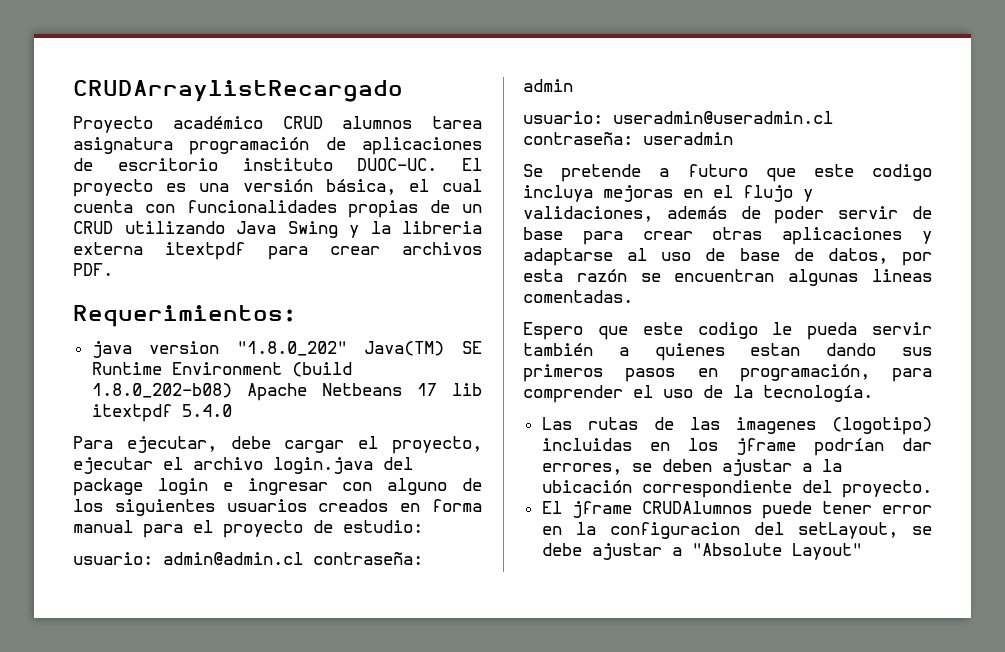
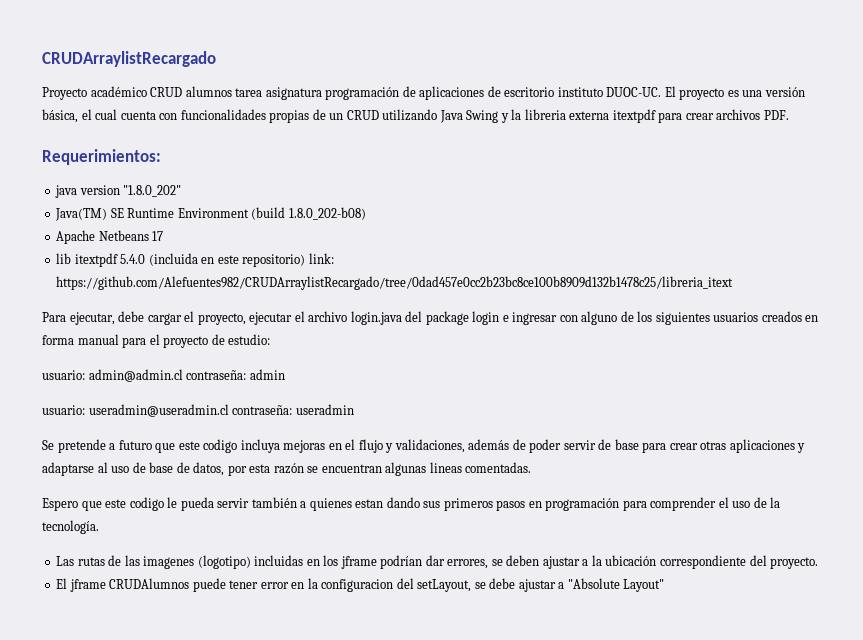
- java version "1.8.0_202" Java(TM) SE Runtime Environment (build 1.8.0_202-b08) Apache Netbeans 17 lib itextpdf 5.4.0
+ java version "1.8.0_202"
+ Java(TM) SE Runtime Environment (build 1.8.0_202-b08)
+ Apache Netbeans 17
+ lib itextpdf 5.4.0 (incluida en este repositorio) link: https://github.com/Alefuentes982/CRUDArraylistRecargado/tree/0dad457e0cc2b23bc8ce100b8909d132b1478c25/libreria_itext
- Espero que este codigo le pueda servir también a quienes estan dando sus primeros pasos en programación, para comprender el uso de la tecnología.
+ Espero que este codigo le pueda servir también a quienes estan dando sus primeros pasos en programación para comprender el uso de la tecnología.

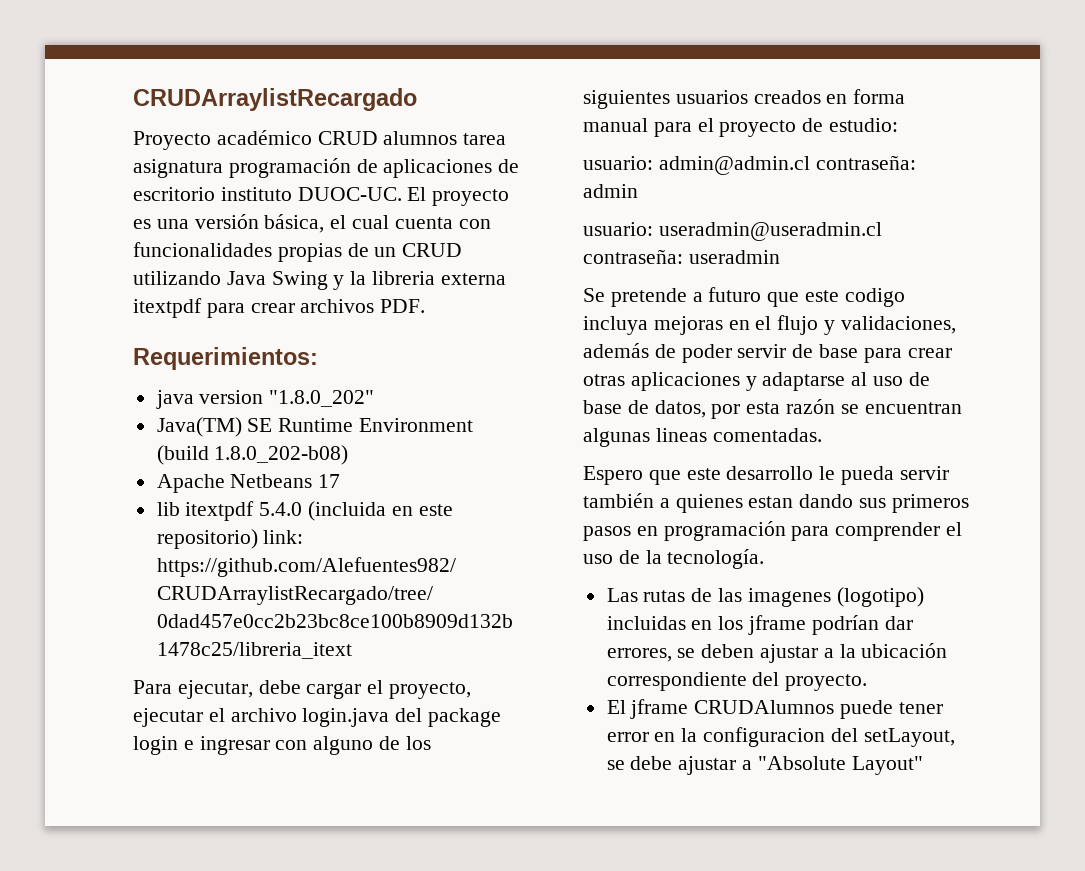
- Espero que este codigo le pueda servir también a quienes estan dando sus primeros pasos en programación para comprender el uso de la tecnología.
+ Espero que este desarrollo le pueda servir también a quienes estan dando sus primeros pasos en programación para comprender el uso de la tecnología.

